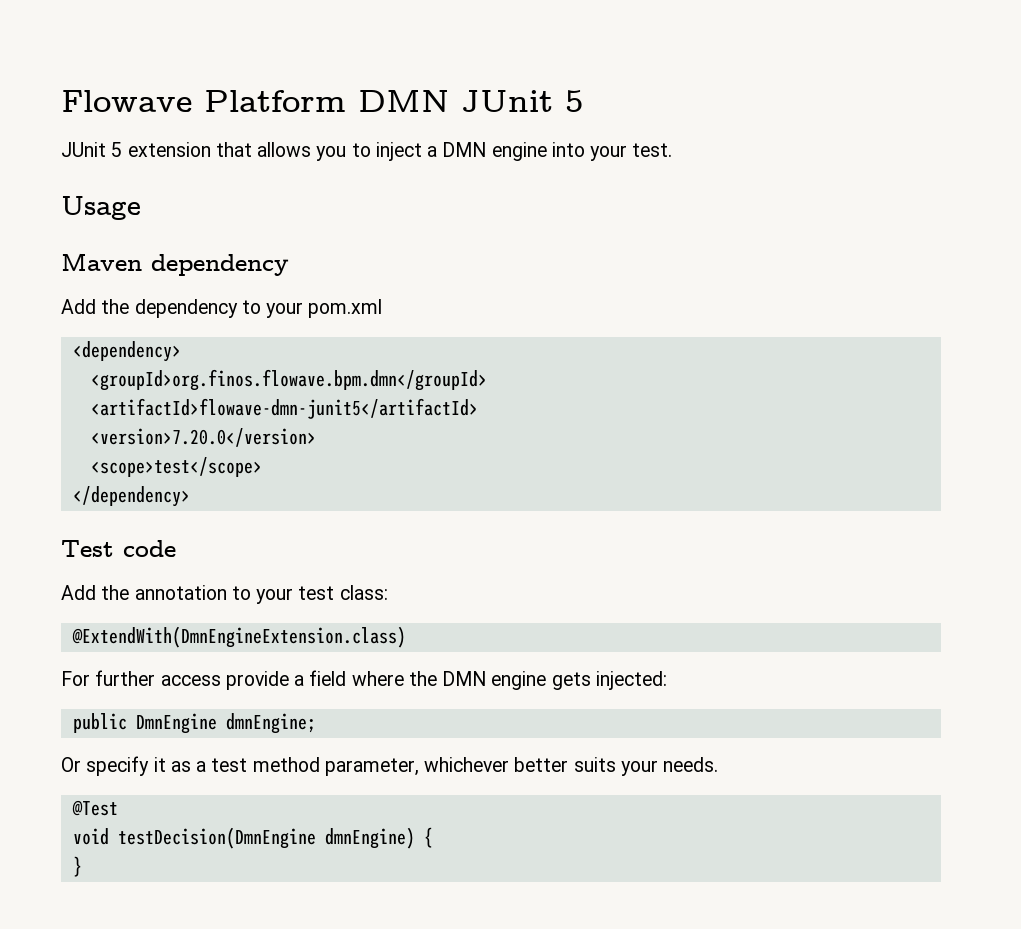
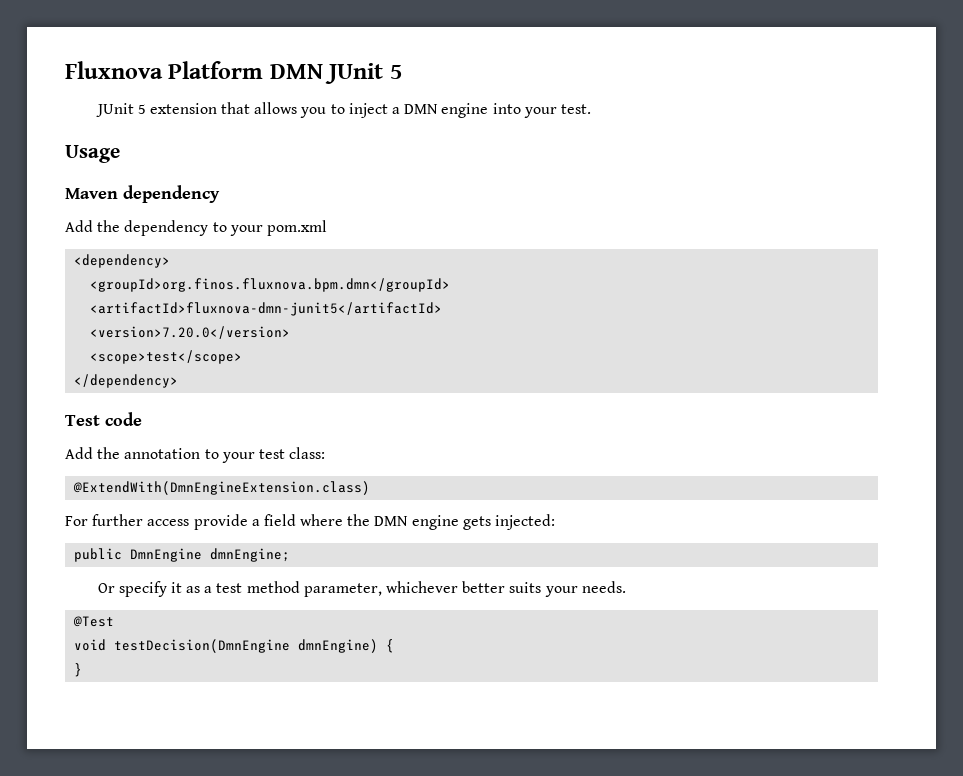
- Flowave Platform DMN JUnit 5
+ Fluxnova Platform DMN JUnit 5
- <groupId>org.finos.flowave.bpm.dmn</groupId>
- <artifactId>flowave-dmn-junit5</artifactId>
+ <groupId>org.finos.fluxnova.bpm.dmn</groupId>
+ <artifactId>fluxnova-dmn-junit5</artifactId>

